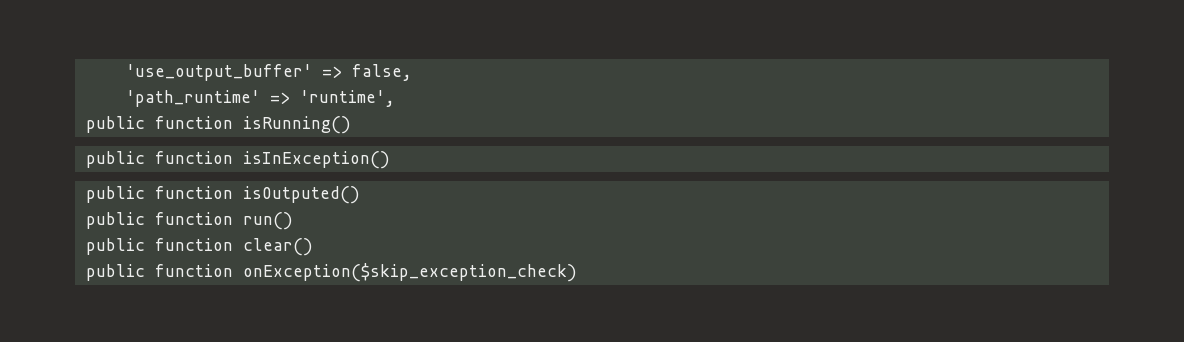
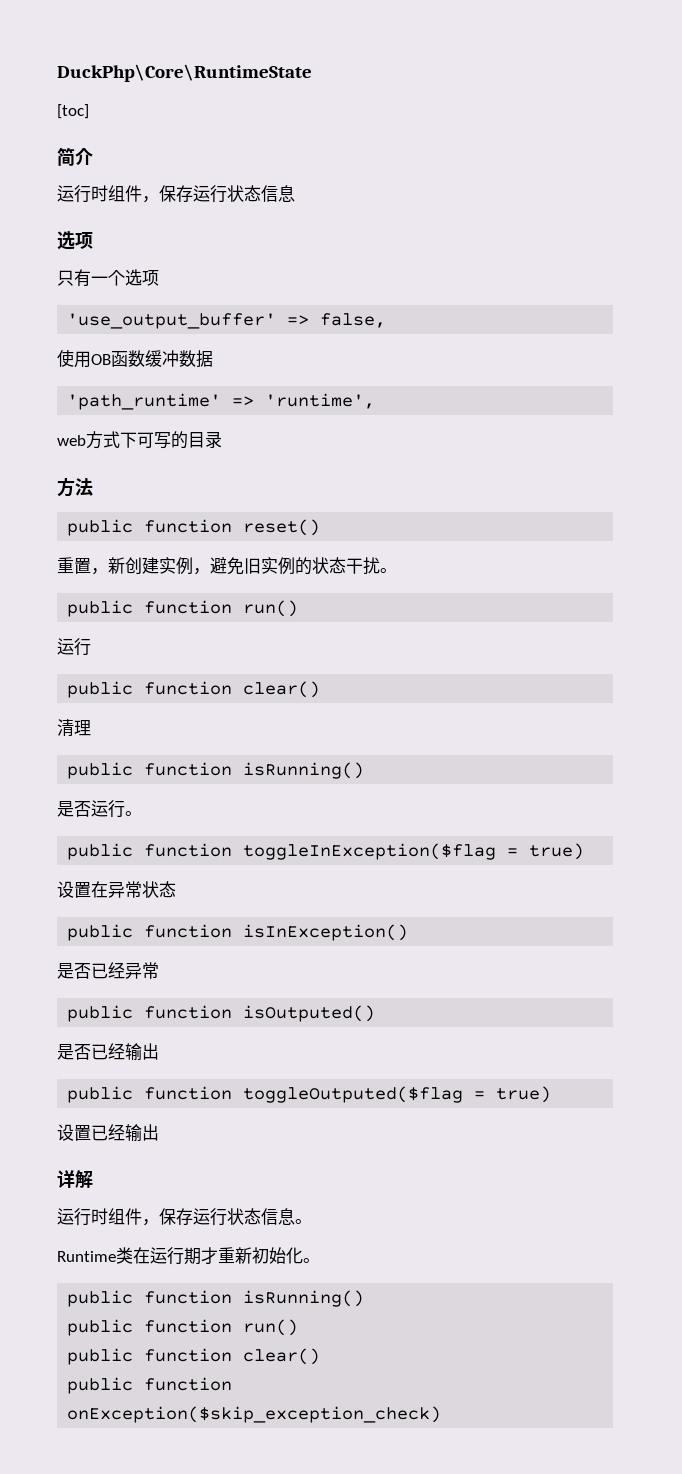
+ DuckPhp\Core\RuntimeState
+ [toc]
+ 简介
+ 运行时组件，保存运行状态信息
+ 选项
+ 只有一个选项
  'use_output_buffer' => false,
+ 使用OB函数缓冲数据
  'path_runtime' => 'runtime',
+ web方式下可写的目录
+ 方法
+ public function reset()
+ 重置，新创建实例，避免旧实例的状态干扰。
+ public function run()
+ 运行
+ public function clear()
+ 清理
  public function isRunning()
+ 是否运行。
+ public function toggleInException($flag = true)
+ 设置在异常状态
+ 是否已经异常
+ 是否已经输出
+ public function toggleOutputed($flag = true)
+ 设置已经输出
+ 详解
+ 运行时组件，保存运行状态信息。
+ Runtime类在运行期才重新初始化。
+ public function isRunning()

